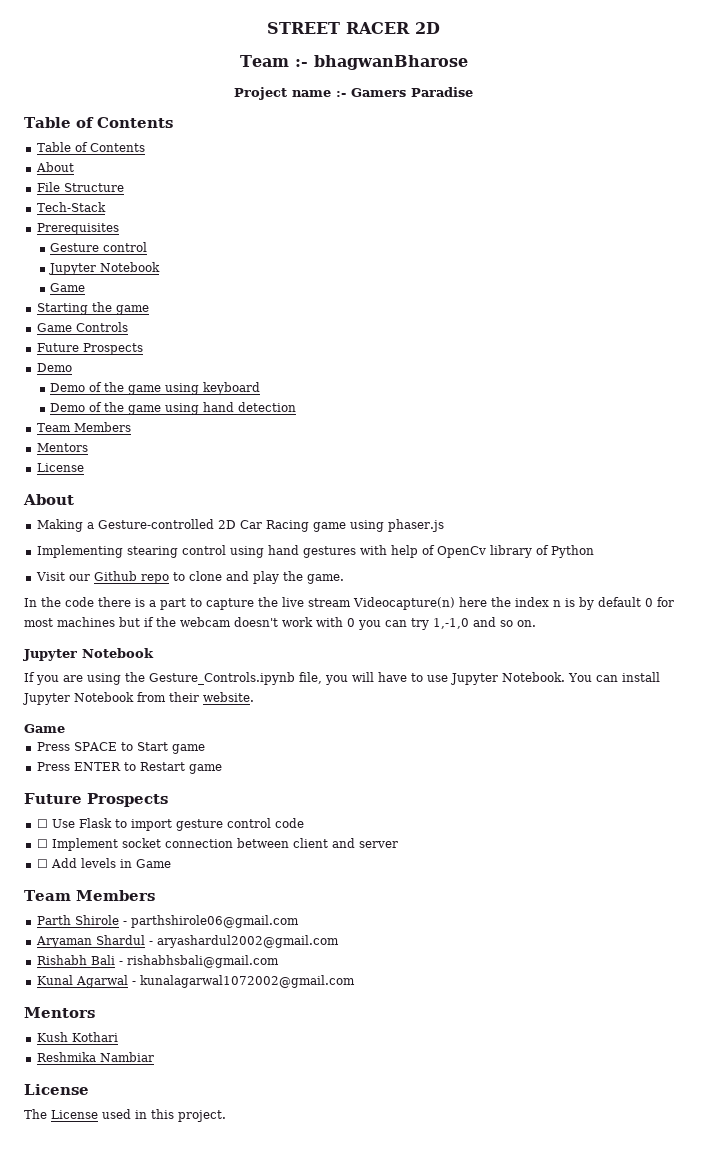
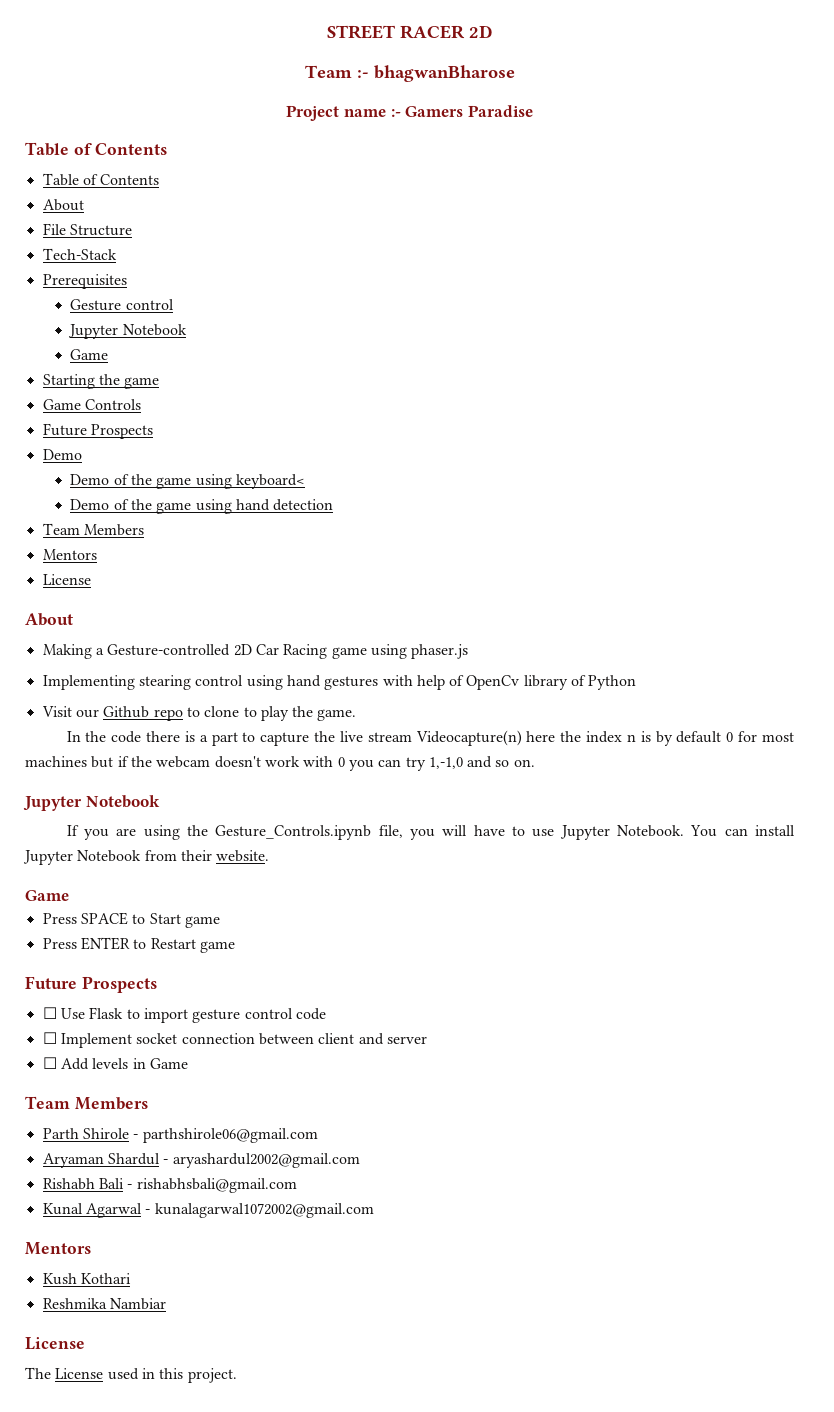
- Demo of the game using keyboard
+ Demo of the game using keyboard<
- Visit our Github repo to clone and play the game.
+ Visit our Github repo to clone to play the game.

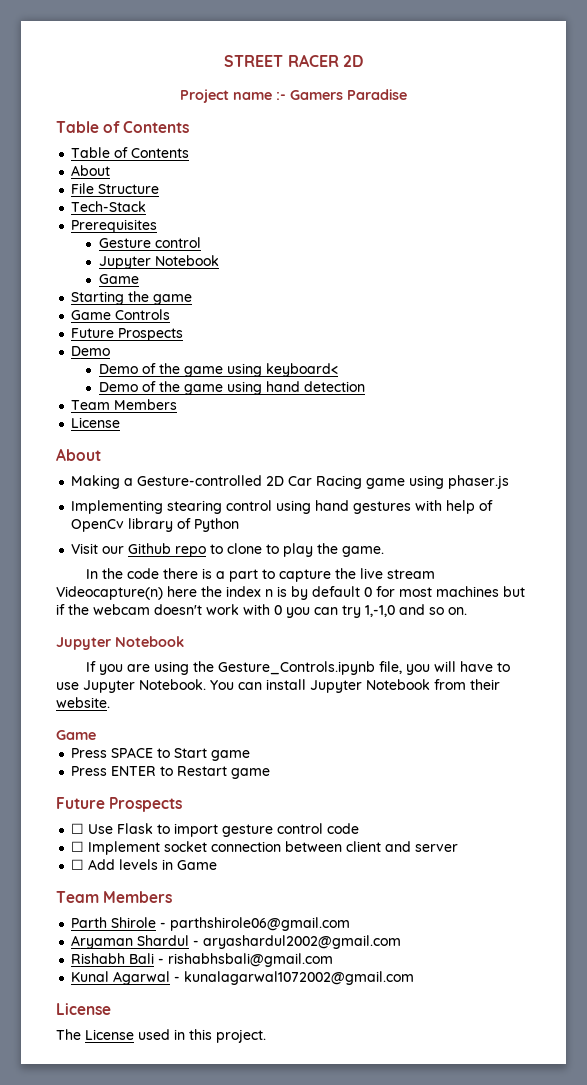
- Team :- bhagwanBharose
  Demo of the game using hand detection
  Team Members
- Mentors
  Kunal Agarwal - kunalagarwal1072002@gmail.com
- Mentors
- Kush Kothari
- Reshmika Nambiar

